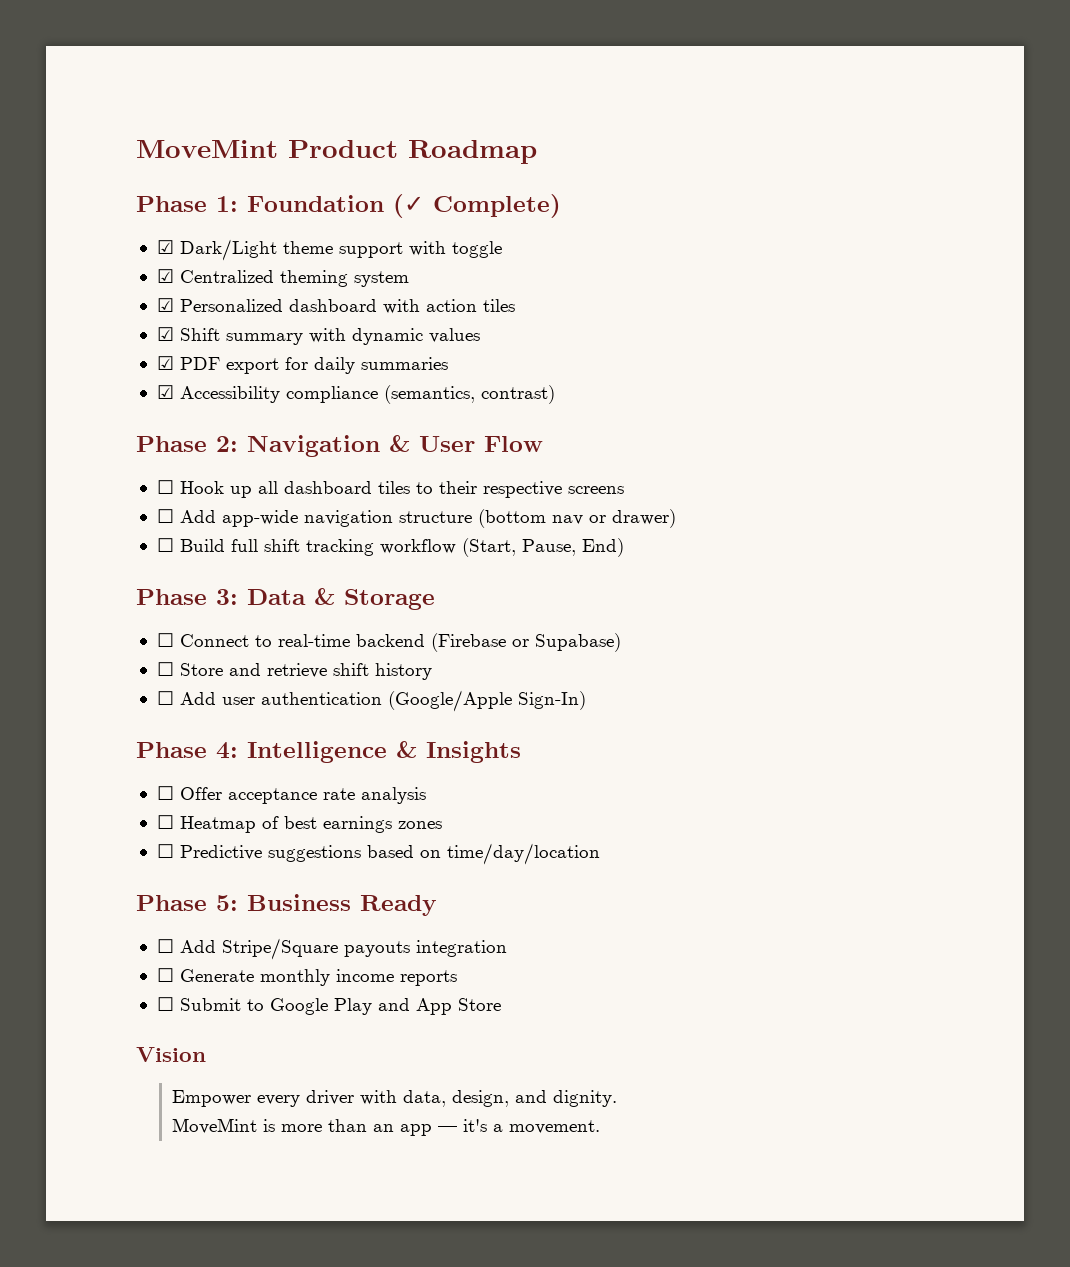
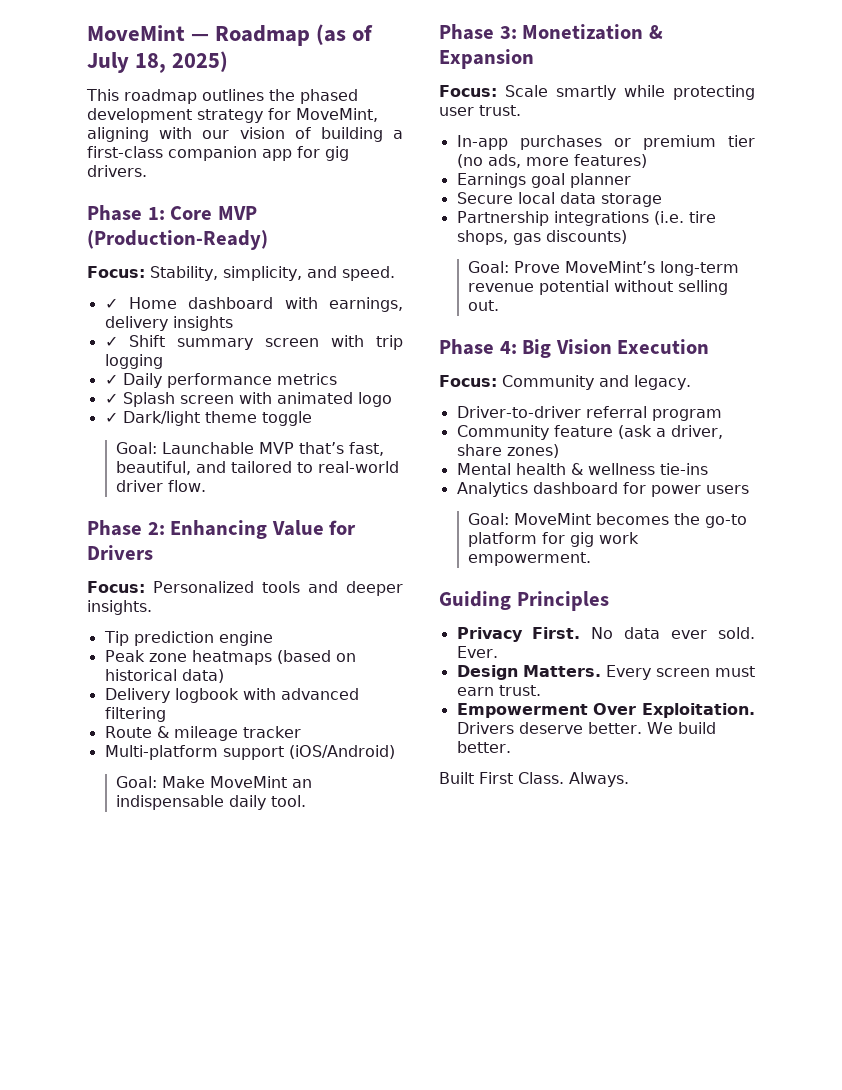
- MoveMint Product Roadmap
- Phase 1: Foundation (✓ Complete)
- ☑ Dark/Light theme support with toggle
- ☑ Centralized theming system
- ☑ Personalized dashboard with action tiles
- ☑ Shift summary with dynamic values
- ☑ PDF export for daily summaries
- ☑ Accessibility compliance (semantics, contrast)
- Phase 2: Navigation & User Flow
- ☐ Hook up all dashboard tiles to their respective screens
- ☐ Add app-wide navigation structure (bottom nav or drawer)
- ☐ Build full shift tracking workflow (Start, Pause, End)
- Phase 3: Data & Storage
- ☐ Connect to real-time backend (Firebase or Supabase)
- ☐ Store and retrieve shift history
- ☐ Add user authentication (Google/Apple Sign-In)
- Phase 4: Intelligence & Insights
- ☐ Offer acceptance rate analysis
- ☐ Heatmap of best earnings zones
- ☐ Predictive suggestions based on time/day/location
- Phase 5: Business Ready
- ☐ Add Stripe/Square payouts integration
- ☐ Generate monthly income reports
- ☐ Submit to Google Play and App Store
- Vision
- Empower every driver with data, design, and dignity.
- MoveMint is more than an app — it's a movement.
+ MoveMint — Roadmap (as of July 18, 2025)
+ This roadmap outlines the phased development strategy for MoveMint, aligning with our vision of building a first-class companion app for gig drivers.
+ Phase 1: Core MVP (Production-Ready)
+ Focus: Stability, simplicity, and speed.
+ ✓ Home dashboard with earnings, delivery insights
+ ✓ Shift summary screen with trip logging
+ ✓ Daily performance metrics
+ ✓ Splash screen with animated logo
+ ✓ Dark/light theme toggle
+ Goal: Launchable MVP that’s fast, beautiful, and tailored to real-world driver flow.
+ Phase 2: Enhancing Value for Drivers
+ Focus: Personalized tools and deeper insights.
+ Tip prediction engine
+ Peak zone heatmaps (based on historical data)
+ Delivery logbook with advanced filtering
+ Route & mileage tracker
+ Multi-platform support (iOS/Android)
+ Goal: Make MoveMint an indispensable daily tool.
+ Phase 3: Monetization & Expansion
+ Focus: Scale smartly while protecting user trust.
+ In-app purchases or premium tier (no ads, more features)
+ Earnings goal planner
+ Secure local data storage
+ Partnership integrations (i.e. tire shops, gas discounts)
+ Goal: Prove MoveMint’s long-term revenue potential without selling out.
+ Phase 4: Big Vision Execution
+ Focus: Community and legacy.
+ Driver-to-driver referral program
+ Community feature (ask a driver, share zones)
+ Mental health & wellness tie-ins
+ Analytics dashboard for power users
+ Goal: MoveMint becomes the go-to platform for gig work empowerment.
+ Guiding Principles
+ Privacy First. No data ever sold. Ever.
+ Design Matters. Every screen must earn trust.
+ Empowerment Over Exploitation. Drivers deserve better. We build better.
+ Built First Class. Always.

